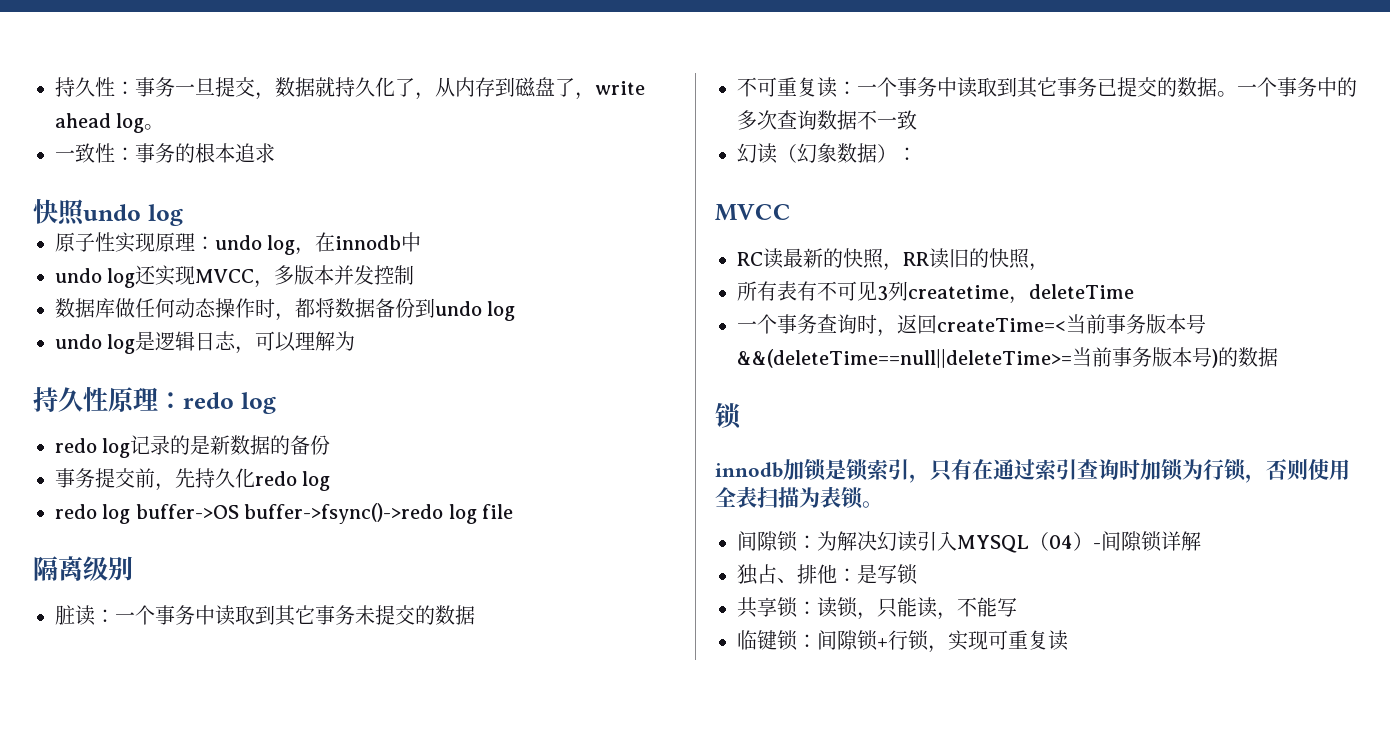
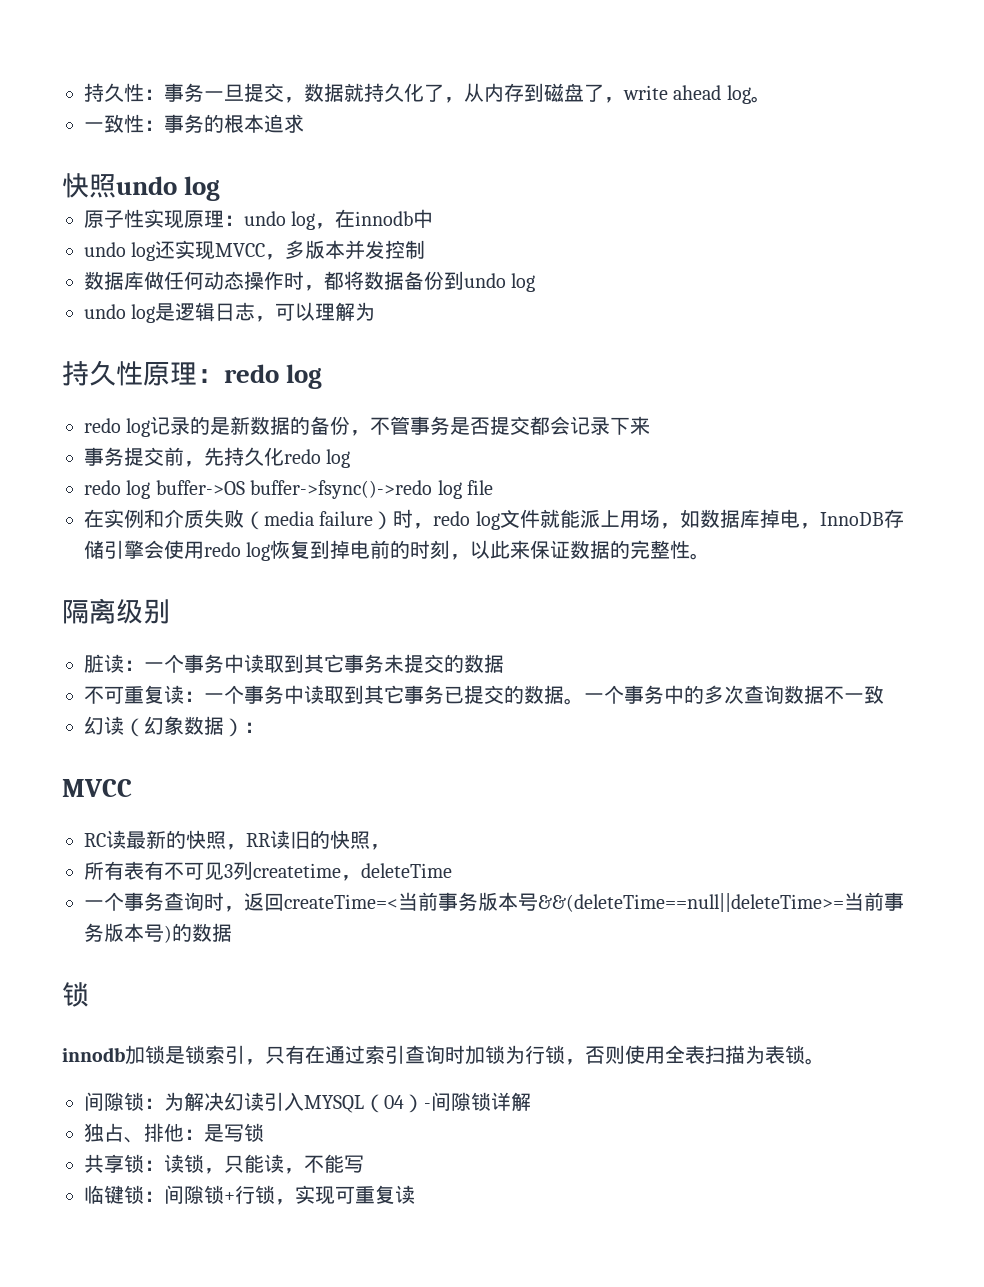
- redo log记录的是新数据的备份
+ redo log记录的是新数据的备份，不管事务是否提交都会记录下来
+ 在实例和介质失败（media failure）时，redo log文件就能派上用场，如数据库掉电，InnoDB存储引擎会使用redo log恢复到掉电前的时刻，以此来保证数据的完整性。

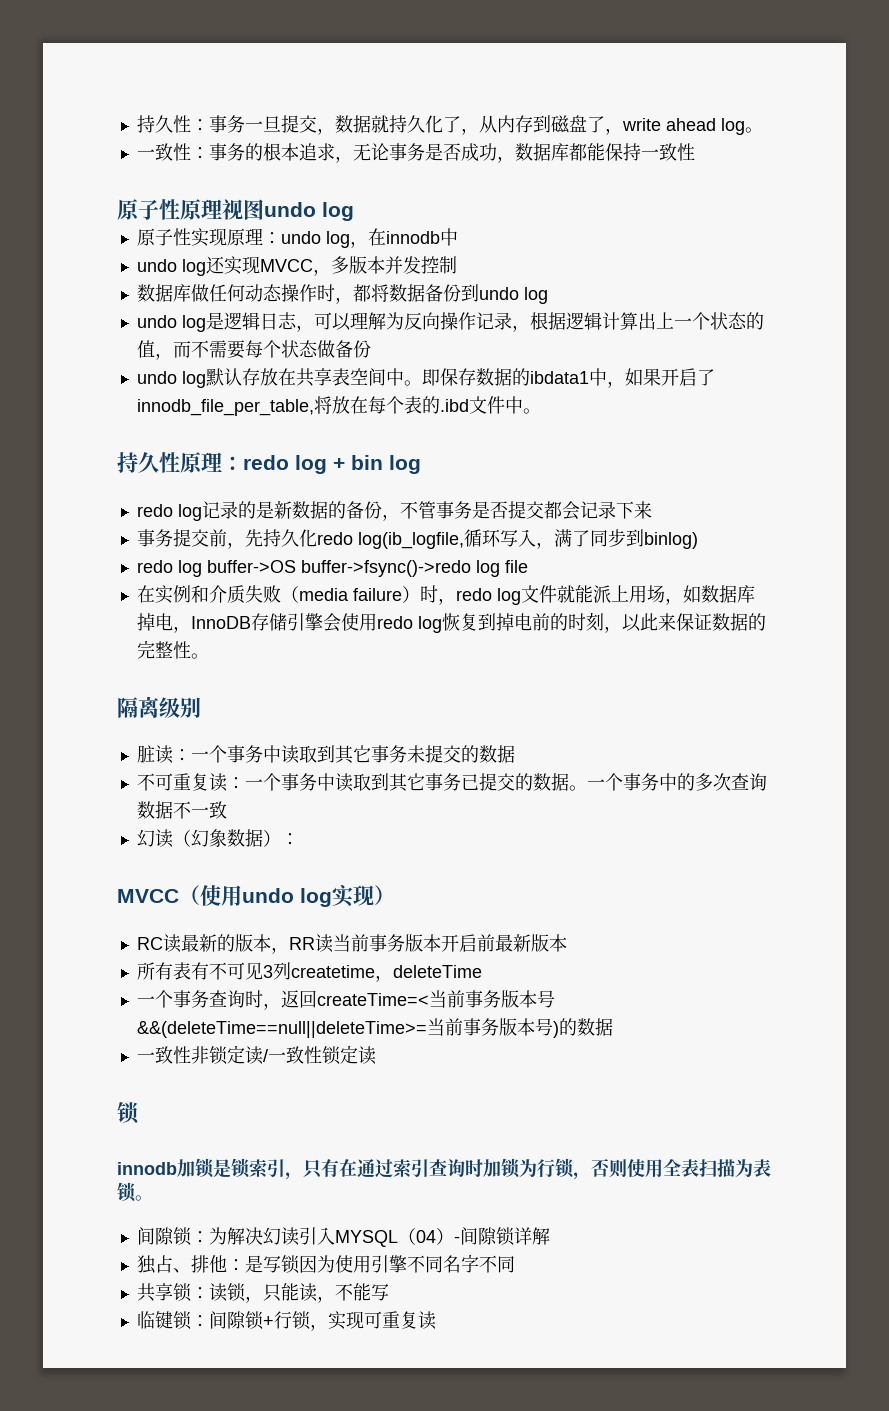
- 一致性：事务的根本追求
- 快照undo log
+ 一致性：事务的根本追求，无论事务是否成功，数据库都能保持一致性
+ 原子性原理视图undo log
- undo log是逻辑日志，可以理解为
+ undo log是逻辑日志，可以理解为反向操作记录，根据逻辑计算出上一个状态的值，而不需要每个状态做备份
+ undo log默认存放在共享表空间中。即保存数据的ibdata1中，如果开启了innodb_file_per_table,将放在每个表的.ibd文件中。
- 持久性原理：redo log
+ 持久性原理：redo log + bin log
- 事务提交前，先持久化redo log
+ 事务提交前，先持久化redo log(ib_logfile,循环写入，满了同步到binlog)
  幻读（幻象数据）：
- MVCC
+ MVCC（使用undo log实现）
- RC读最新的快照，RR读旧的快照，
+ RC读最新的版本，RR读当前事务版本开启前最新版本
+ 一致性非锁定读/一致性锁定读
- 独占、排他：是写锁
+ 独占、排他：是写锁因为使用引擎不同名字不同

